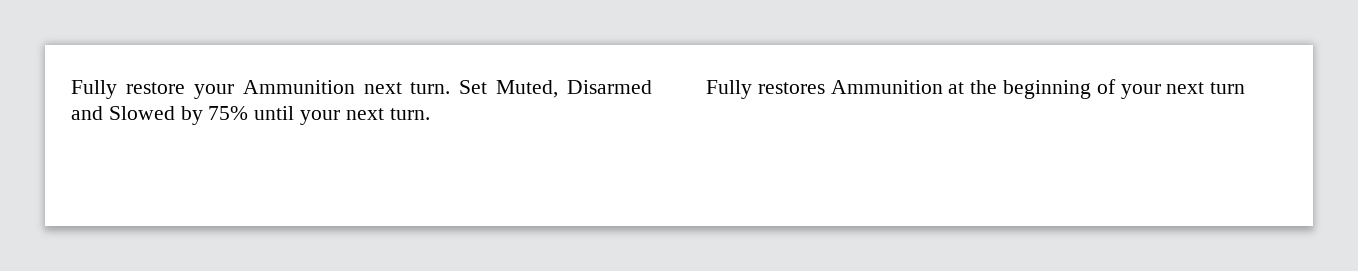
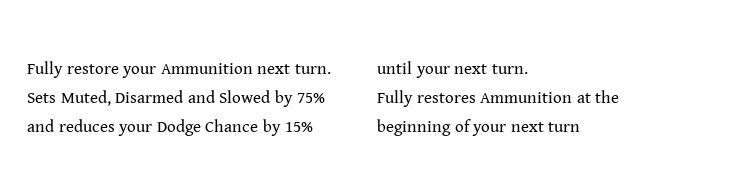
- Set Muted, Disarmed and Slowed by 75% until your next turn.
+ Sets Muted, Disarmed and Slowed by 75% and reduces your Dodge Chance by 15% until your next turn.

